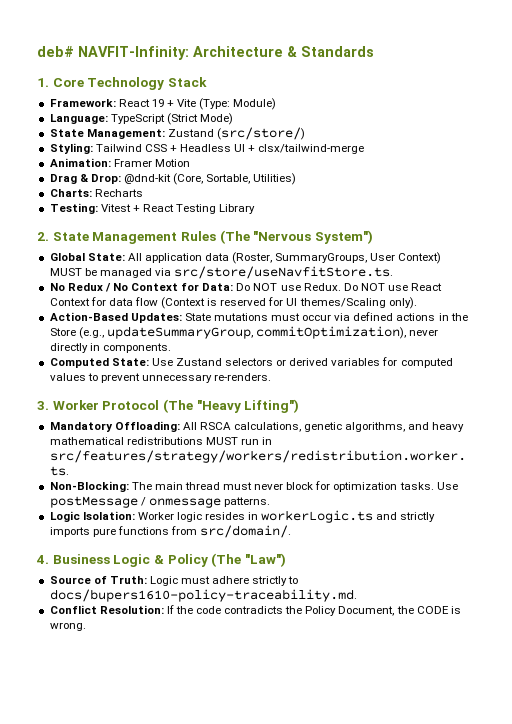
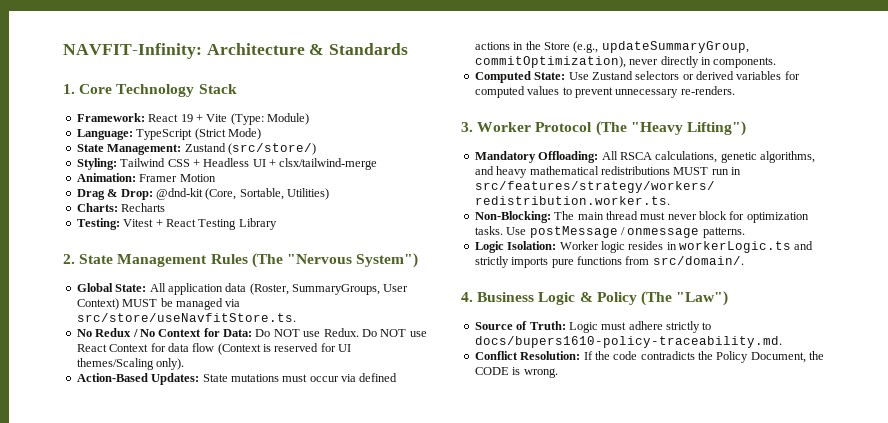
- deb# NAVFIT-Infinity: Architecture & Standards
+ NAVFIT-Infinity: Architecture & Standards

